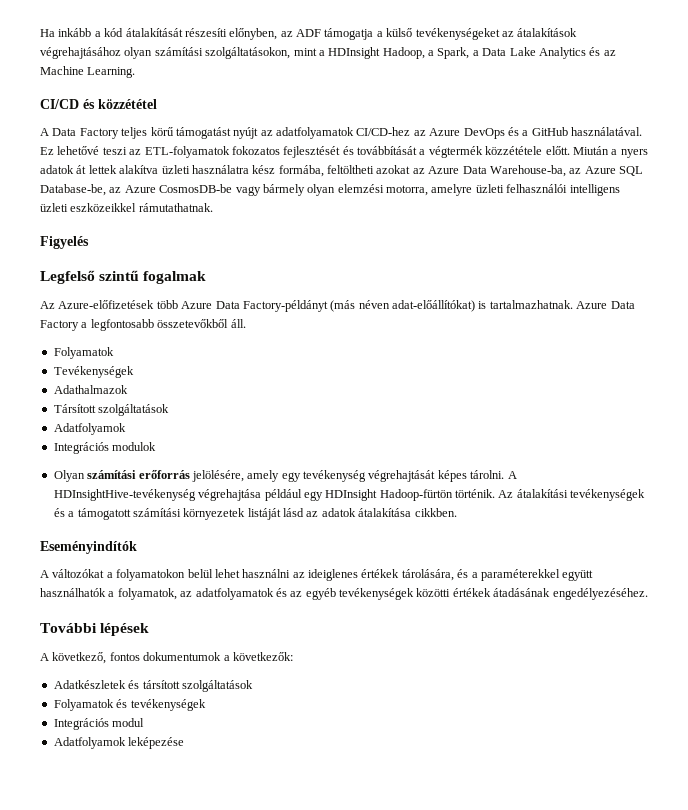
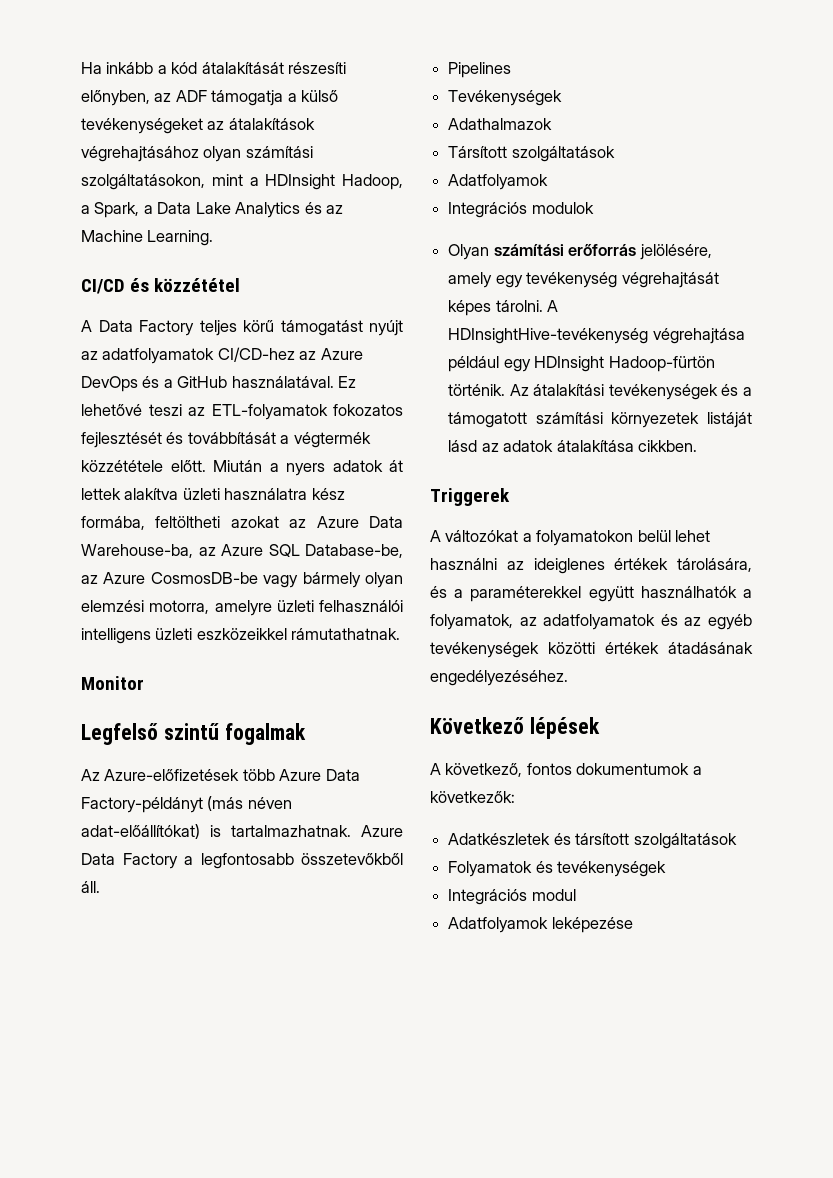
- Figyelés
+ Monitor
  Azure Data Factory a legfontosabb összetevőkből áll.
- Folyamatok
+ Pipelines
- Eseményindítók
+ Triggerek
- További lépések
+ Következő lépések

